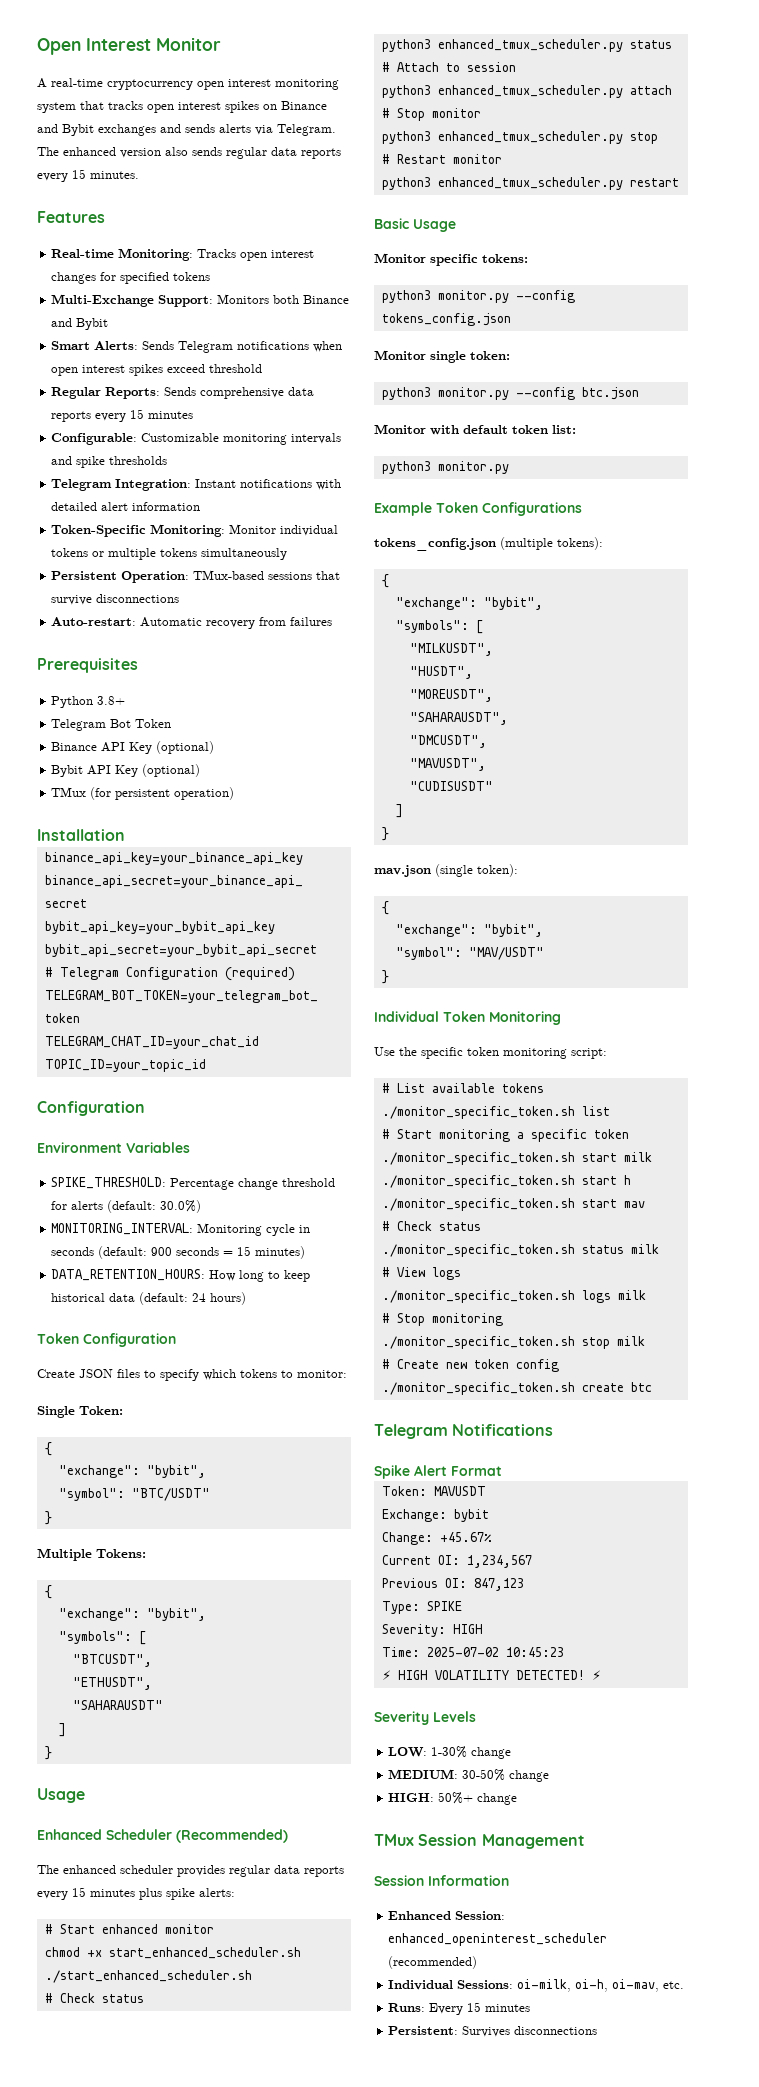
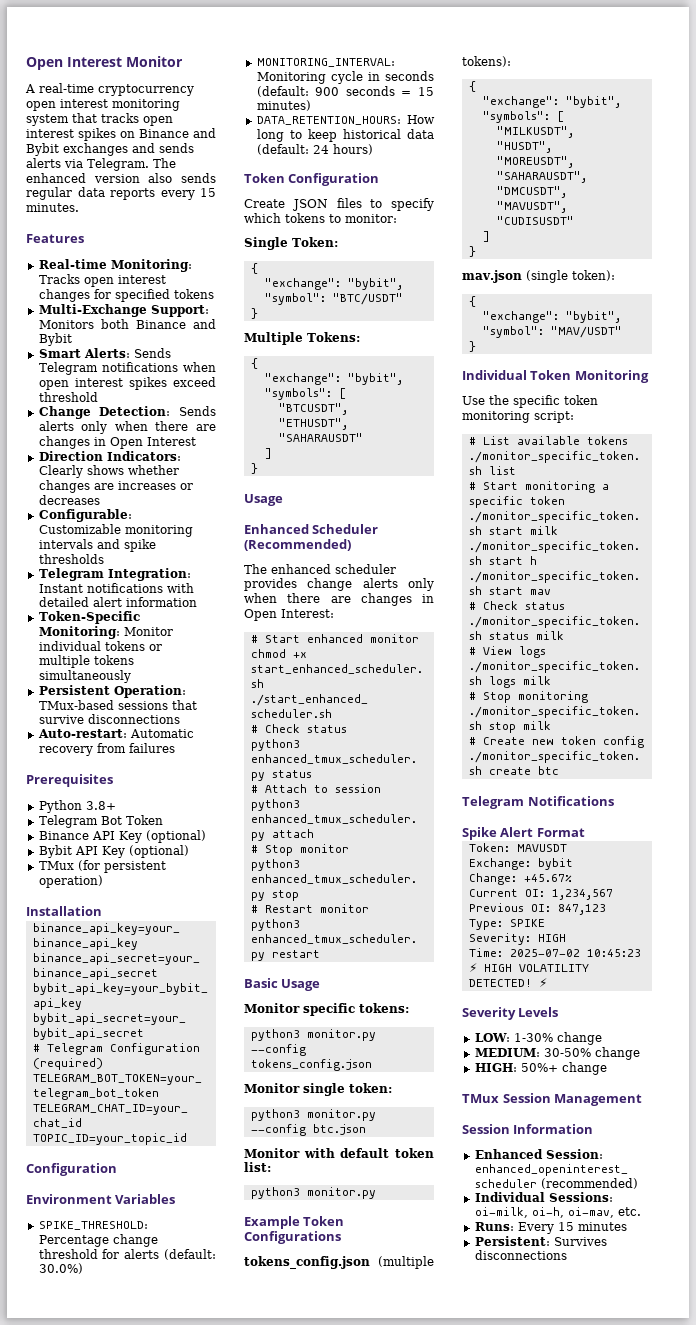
- Regular Reports: Sends comprehensive data reports every 15 minutes
+ Change Detection: Sends alerts only when there are changes in Open Interest
+ Direction Indicators: Clearly shows whether changes are increases or decreases
- The enhanced scheduler provides regular data reports every 15 minutes plus spike alerts:
+ The enhanced scheduler provides change alerts only when there are changes in Open Interest:

